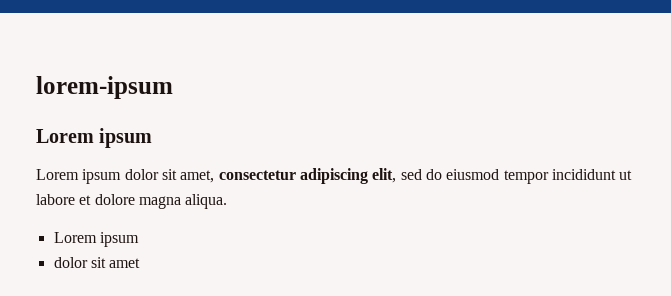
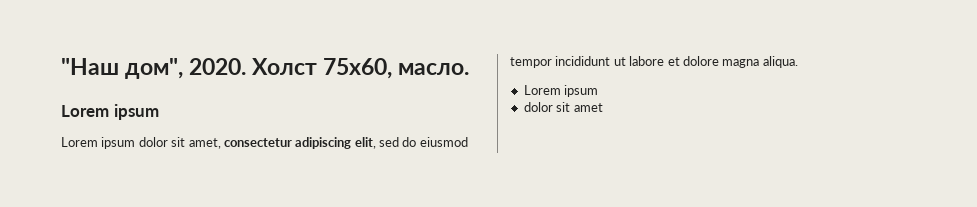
- lorem-ipsum
+ "Наш дом", 2020. Холст 75х60, масло.

